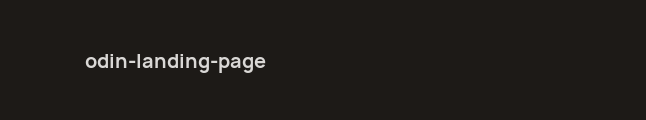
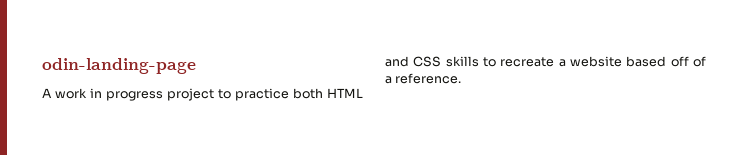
+ A work in progress project to practice both HTML and CSS skills to recreate a website based off of a reference.

